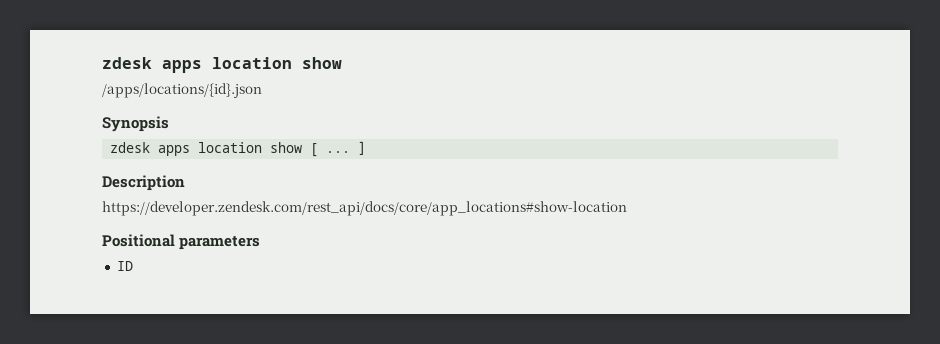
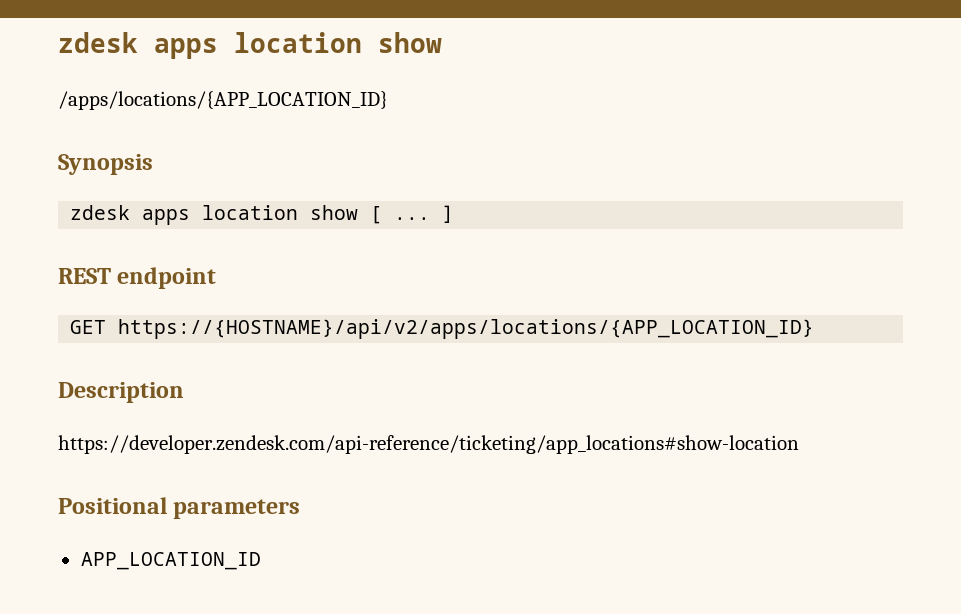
- /apps/locations/{id}.json
+ /apps/locations/{APP_LOCATION_ID}
+ REST endpoint
+ GET https://{HOSTNAME}/api/v2/apps/locations/{APP_LOCATION_ID}
- https://developer.zendesk.com/rest_api/docs/core/app_locations#show-location
+ https://developer.zendesk.com/api-reference/ticketing/app_locations#show-location
- ID
+ APP_LOCATION_ID

